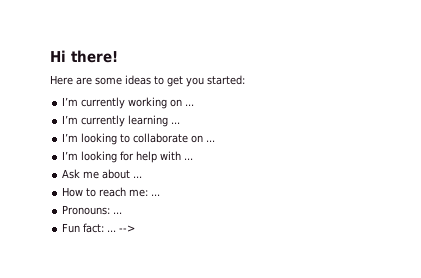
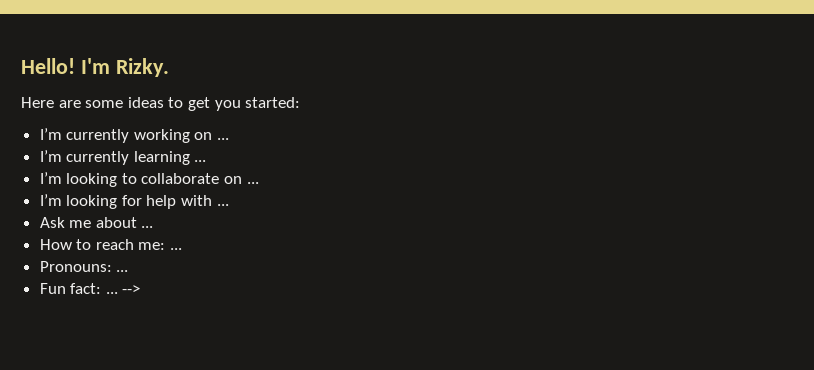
- Hi there!
+ Hello! I'm Rizky.

